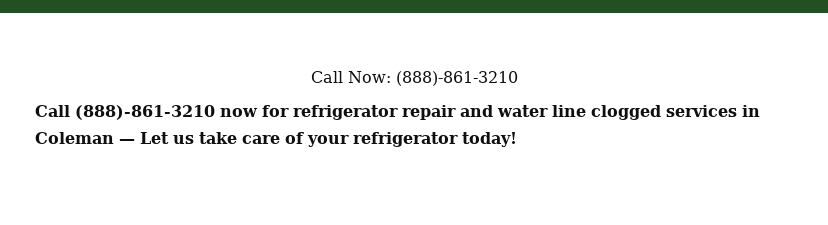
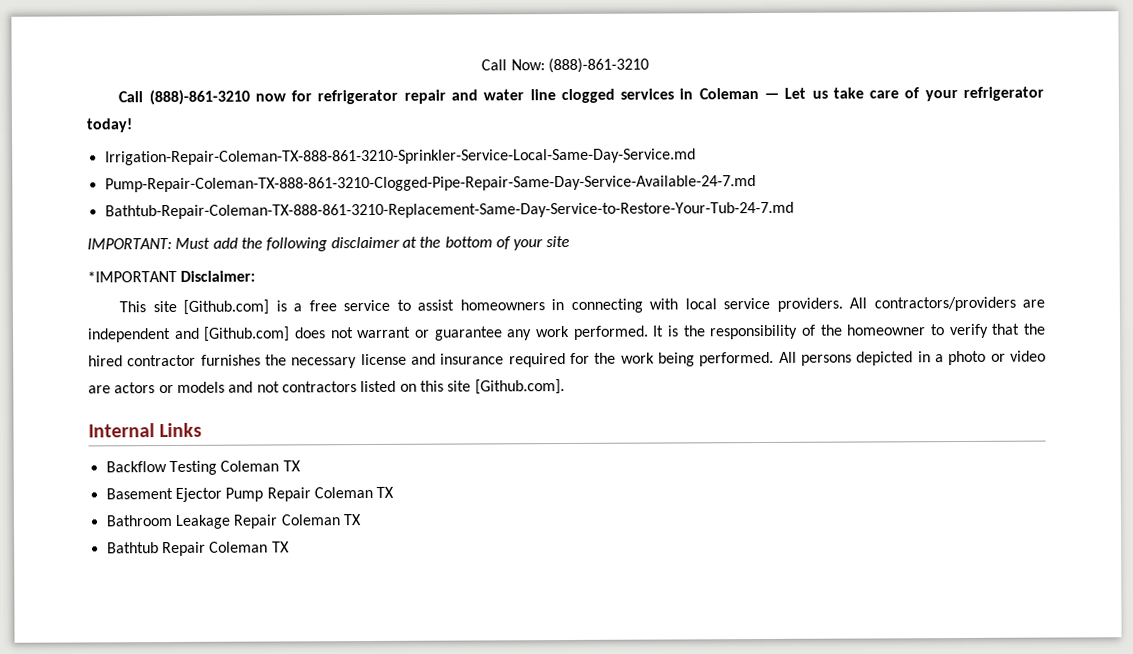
+ Irrigation-Repair-Coleman-TX-888-861-3210-Sprinkler-Service-Local-Same-Day-Service.md
+ Pump-Repair-Coleman-TX-888-861-3210-Clogged-Pipe-Repair-Same-Day-Service-Available-24-7.md
+ Bathtub-Repair-Coleman-TX-888-861-3210-Replacement-Same-Day-Service-to-Restore-Your-Tub-24-7.md
+ IMPORTANT: Must add the following disclaimer at the bottom of your site
+ *IMPORTANT Disclaimer:
+ This site [Github.com] is a free service to assist homeowners in connecting with local service providers. All contractors/providers are independent and [Github.com] does not warrant or guarantee any work performed. It is the responsibility of the homeowner to verify that the hired contractor furnishes the necessary license and insurance required for the work being performed. All persons depicted in a photo or video are actors or models and not contractors listed on this site [Github.com].
+ Internal Links
+ Backflow Testing Coleman TX
+ Basement Ejector Pump Repair Coleman TX
+ Bathroom Leakage Repair Coleman TX
+ Bathtub Repair Coleman TX

